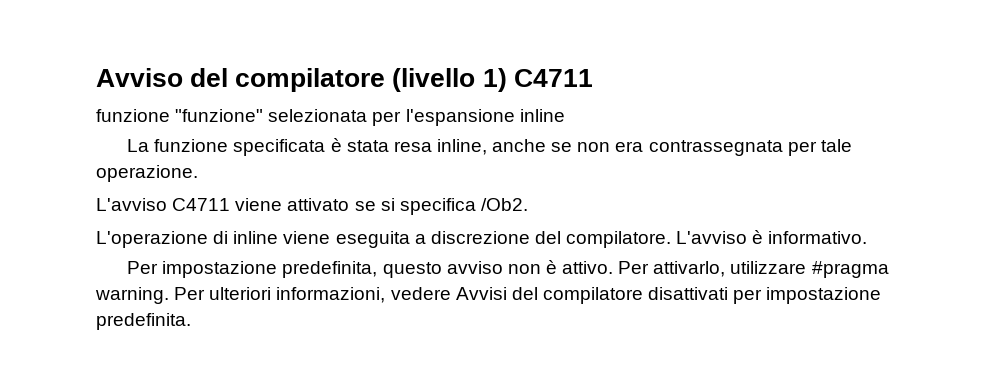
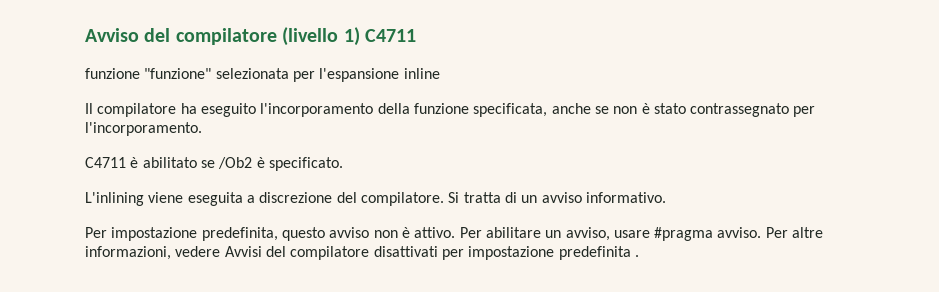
- La funzione specificata è stata resa inline, anche se non era contrassegnata per tale operazione.
- L'avviso C4711 viene attivato se si specifica /Ob2.
- L'operazione di inline viene eseguita a discrezione del compilatore.
+ Il compilatore ha eseguito l'incorporamento della funzione specificata, anche se non è stato contrassegnato per l'incorporamento.
+ C4711 è abilitato se /Ob2 è specificato.
+ L'inlining viene eseguita a discrezione del compilatore.
- L'avviso è informativo.
+ Si tratta di un avviso informativo.
- Per attivarlo, utilizzare #pragma warning. Per ulteriori informazioni, vedere Avvisi del compilatore disattivati per impostazione predefinita.
+ Per abilitare un avviso, usare #pragma avviso. Per altre informazioni, vedere Avvisi del compilatore disattivati per impostazione predefinita .

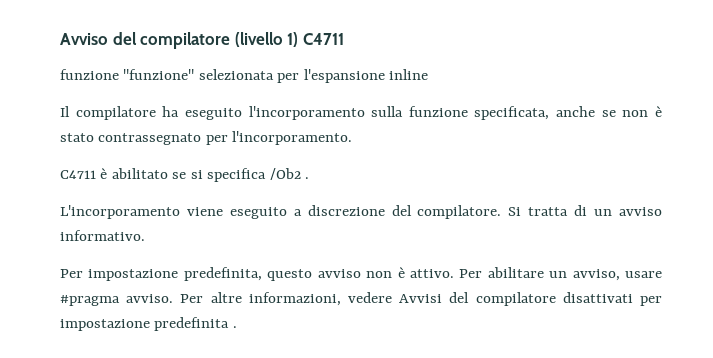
- Il compilatore ha eseguito l'incorporamento della funzione specificata, anche se non è stato contrassegnato per l'incorporamento.
+ Il compilatore ha eseguito l'incorporamento sulla funzione specificata, anche se non è stato contrassegnato per l'incorporamento.
- C4711 è abilitato se /Ob2 è specificato.
- L'inlining viene eseguita a discrezione del compilatore.
+ C4711 è abilitato se si specifica /Ob2 .
+ L'incorporamento viene eseguito a discrezione del compilatore.

